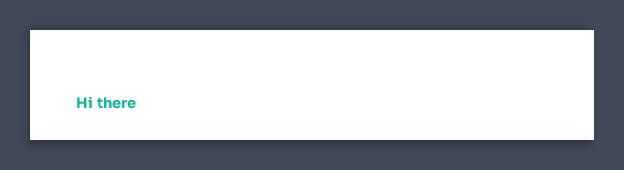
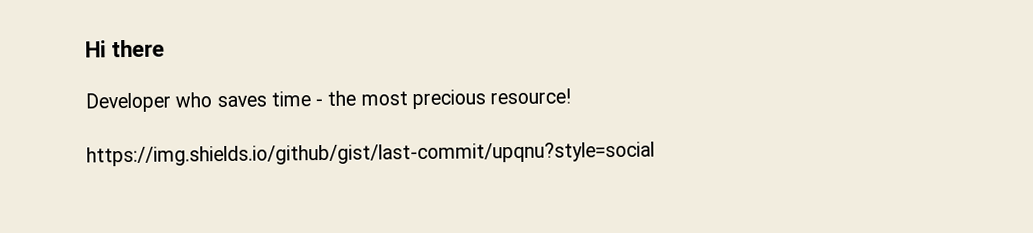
+ Developer who saves time - the most precious resource!
+ https://img.shields.io/github/gist/last-commit/upqnu?style=social

